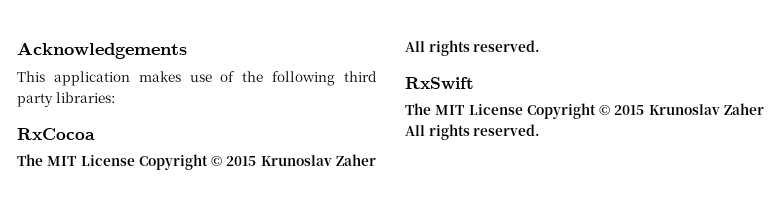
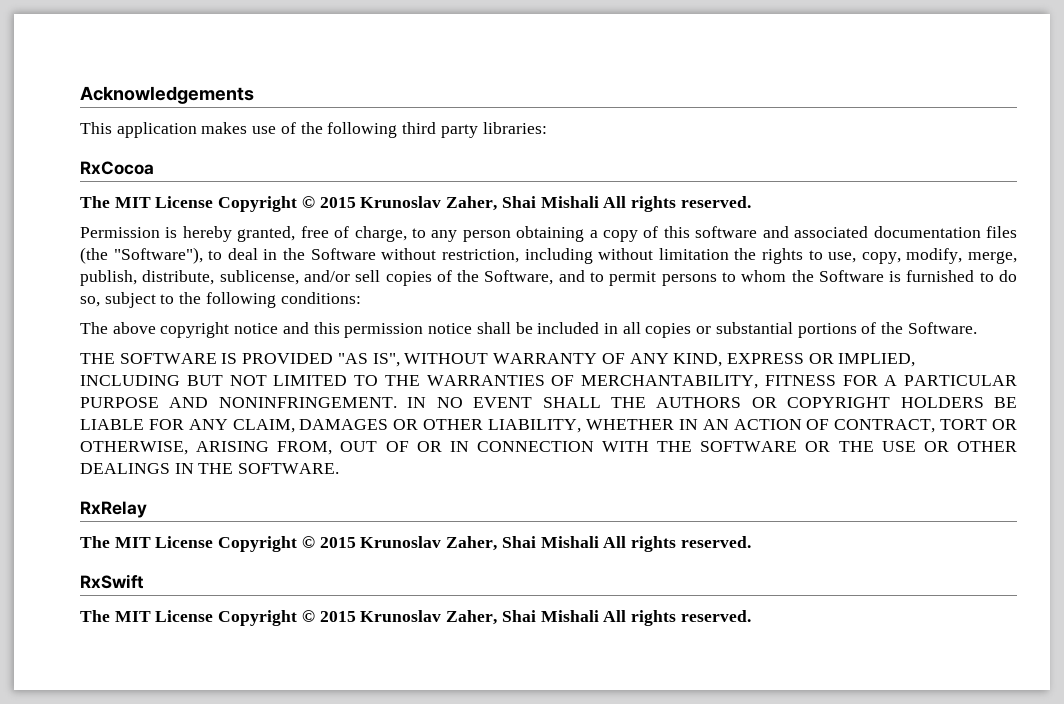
  RxCocoa
- The MIT License Copyright © 2015 Krunoslav Zaher All rights reserved.
+ The MIT License Copyright © 2015 Krunoslav Zaher, Shai Mishali All rights reserved.
+ Permission is hereby granted, free of charge, to any person obtaining a copy of this software and associated documentation files (the "Software"), to deal in the Software without restriction, including without limitation the rights to use, copy, modify, merge, publish, distribute, sublicense, and/or sell copies of the Software, and to permit persons to whom the Software is furnished to do so, subject to the following conditions:
+ The above copyright notice and this permission notice shall be included in all copies or substantial portions of the Software.
+ THE SOFTWARE IS PROVIDED "AS IS", WITHOUT WARRANTY OF ANY KIND, EXPRESS OR IMPLIED, INCLUDING BUT NOT LIMITED TO THE WARRANTIES OF MERCHANTABILITY, FITNESS FOR A PARTICULAR PURPOSE AND NONINFRINGEMENT. IN NO EVENT SHALL THE AUTHORS OR COPYRIGHT HOLDERS BE LIABLE FOR ANY CLAIM, DAMAGES OR OTHER LIABILITY, WHETHER IN AN ACTION OF CONTRACT, TORT OR OTHERWISE, ARISING FROM, OUT OF OR IN CONNECTION WITH THE SOFTWARE OR THE USE OR OTHER DEALINGS IN THE SOFTWARE.
+ RxRelay
+ The MIT License Copyright © 2015 Krunoslav Zaher, Shai Mishali All rights reserved.
  RxSwift
- The MIT License Copyright © 2015 Krunoslav Zaher All rights reserved.
+ The MIT License Copyright © 2015 Krunoslav Zaher, Shai Mishali All rights reserved.

